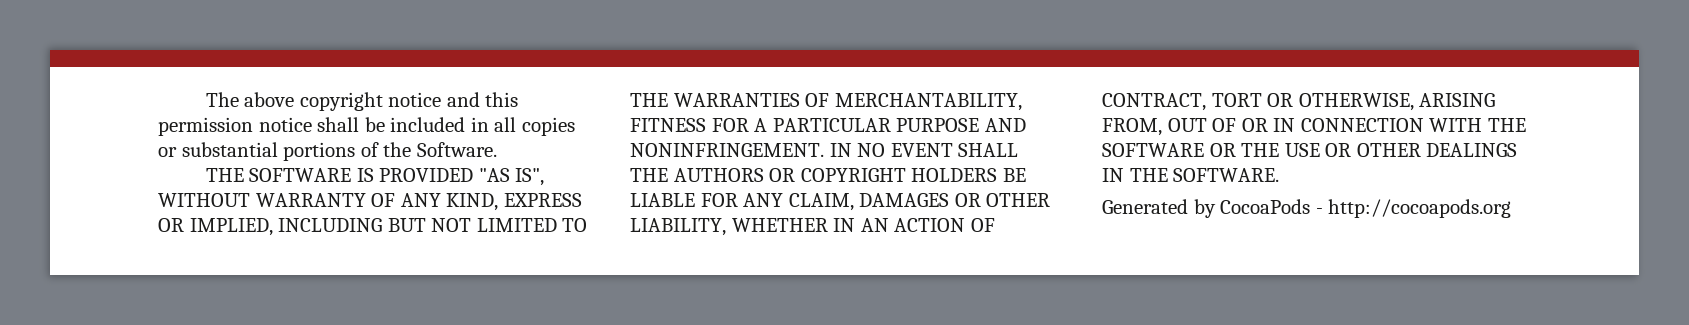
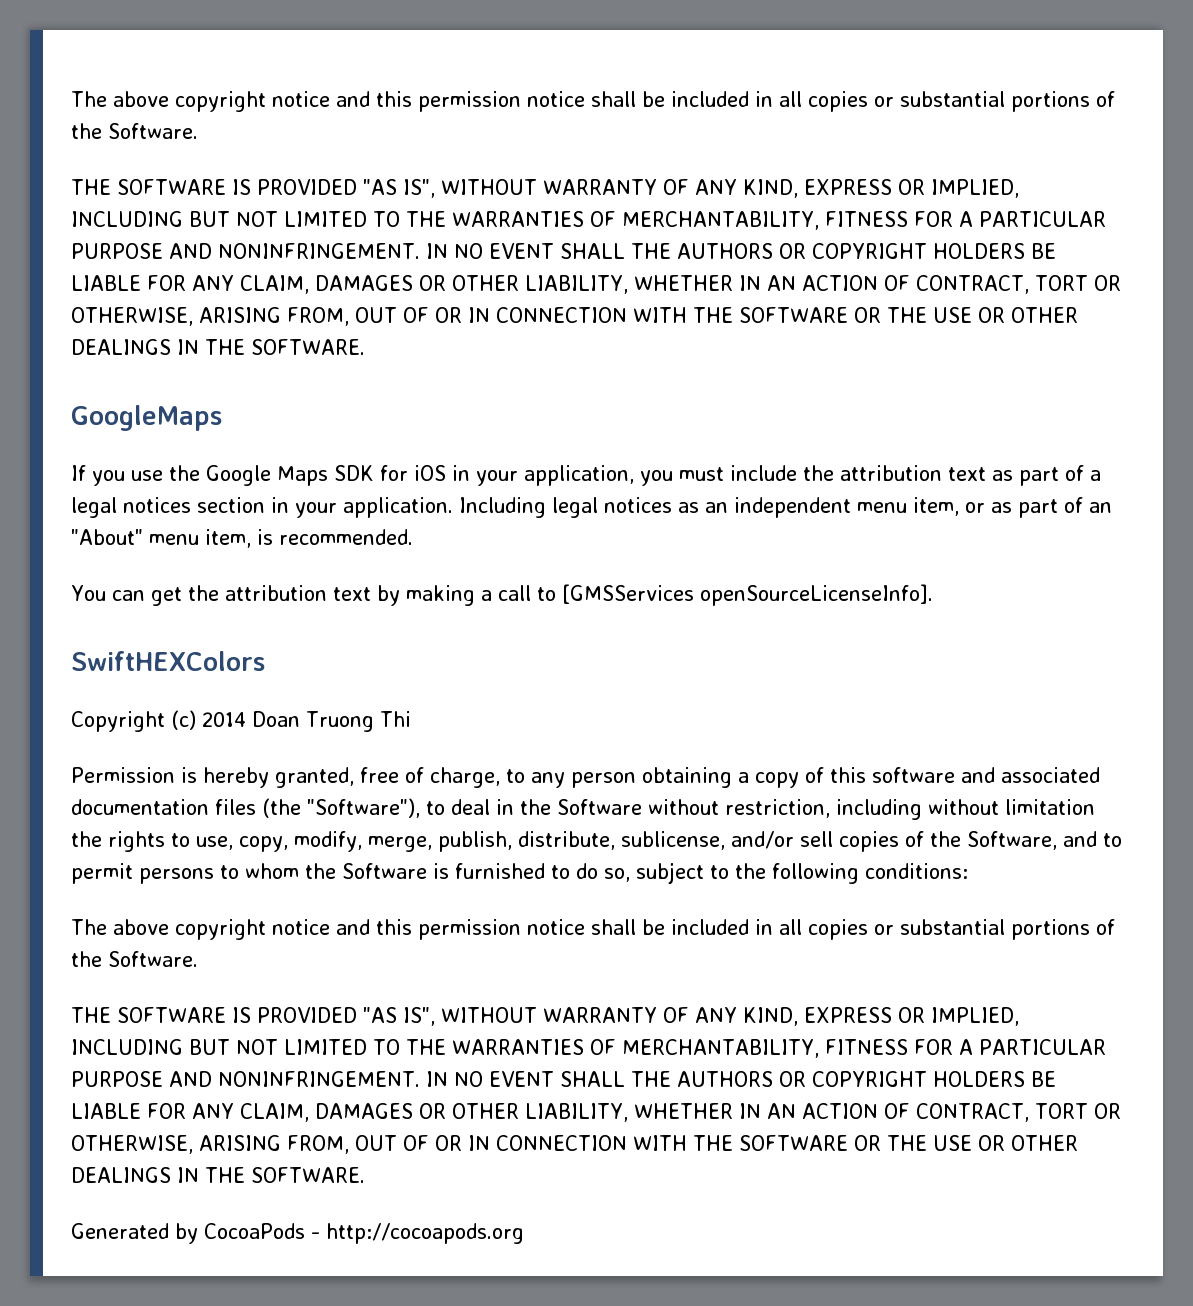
+ GoogleMaps
+ If you use the Google Maps SDK for iOS in your application, you must include the attribution text as part of a legal notices section in your application. Including legal notices as an independent menu item, or as part of an "About" menu item, is recommended.
+ You can get the attribution text by making a call to [GMSServices openSourceLicenseInfo].
+ SwiftHEXColors
+ Copyright (c) 2014 Doan Truong Thi
+ Permission is hereby granted, free of charge, to any person obtaining a copy of this software and associated documentation files (the "Software"), to deal in the Software without restriction, including without limitation the rights to use, copy, modify, merge, publish, distribute, sublicense, and/or sell copies of the Software, and to permit persons to whom the Software is furnished to do so, subject to the following conditions:
+ The above copyright notice and this permission notice shall be included in all copies or substantial portions of the Software.
+ THE SOFTWARE IS PROVIDED "AS IS", WITHOUT WARRANTY OF ANY KIND, EXPRESS OR IMPLIED, INCLUDING BUT NOT LIMITED TO THE WARRANTIES OF MERCHANTABILITY, FITNESS FOR A PARTICULAR PURPOSE AND NONINFRINGEMENT. IN NO EVENT SHALL THE AUTHORS OR COPYRIGHT HOLDERS BE LIABLE FOR ANY CLAIM, DAMAGES OR OTHER LIABILITY, WHETHER IN AN ACTION OF CONTRACT, TORT OR OTHERWISE, ARISING FROM, OUT OF OR IN CONNECTION WITH THE SOFTWARE OR THE USE OR OTHER DEALINGS IN THE SOFTWARE.

